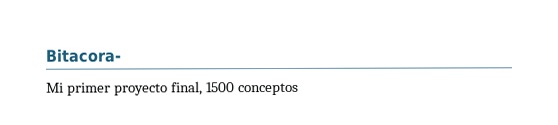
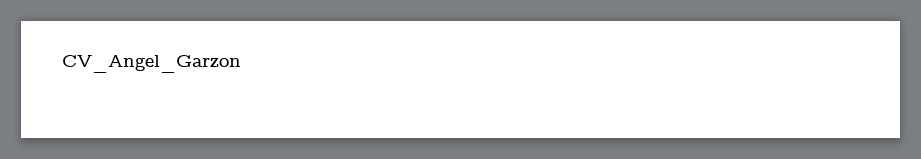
- Bitacora-
- Mi primer proyecto final, 1500 conceptos
+ CV_Angel_Garzon

